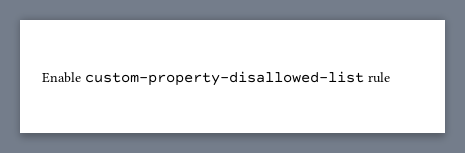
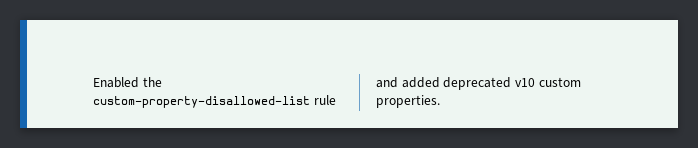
- Enable custom-property-disallowed-list rule
+ Enabled the custom-property-disallowed-list rule and added deprecated v10 custom properties.

